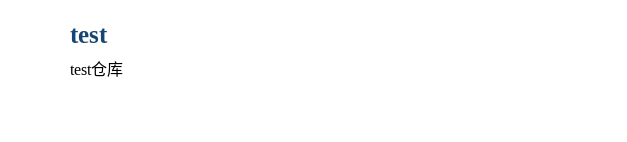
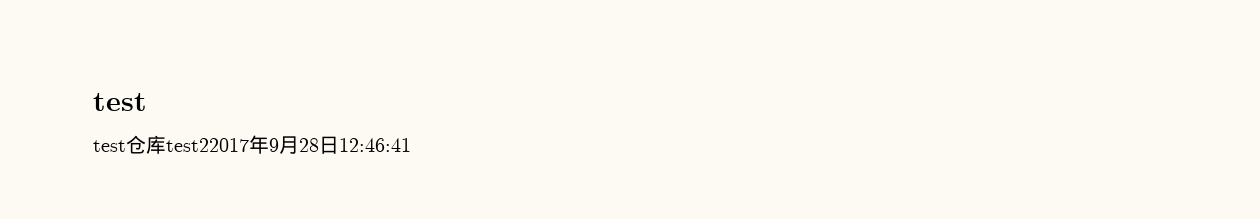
- test仓库
+ test仓库test22017年9月28日12:46:41

